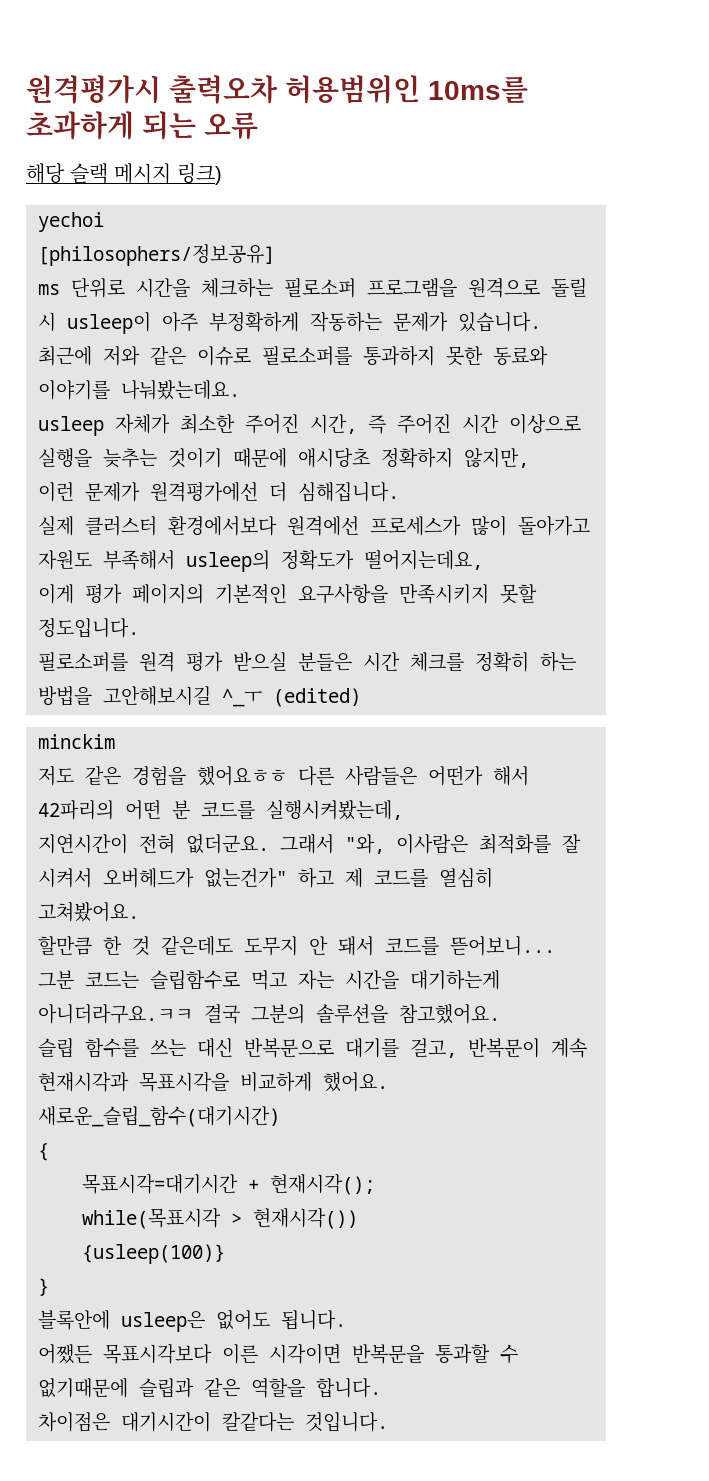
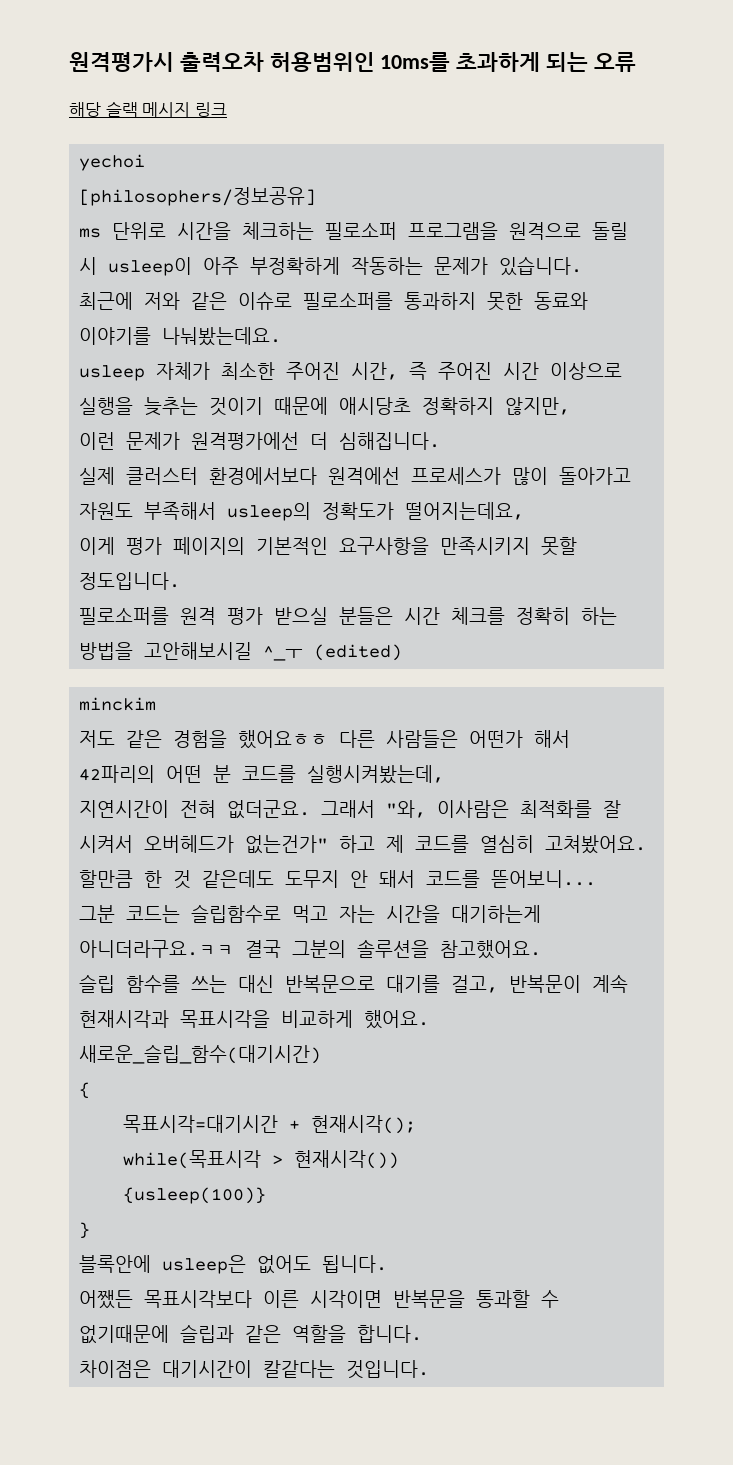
- 해당 슬랙 메시지 링크)
+ 해당 슬랙 메시지 링크

